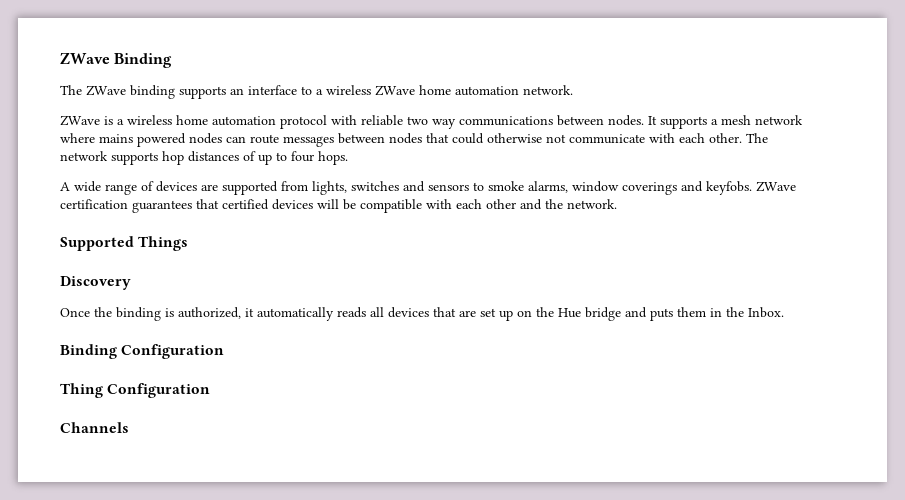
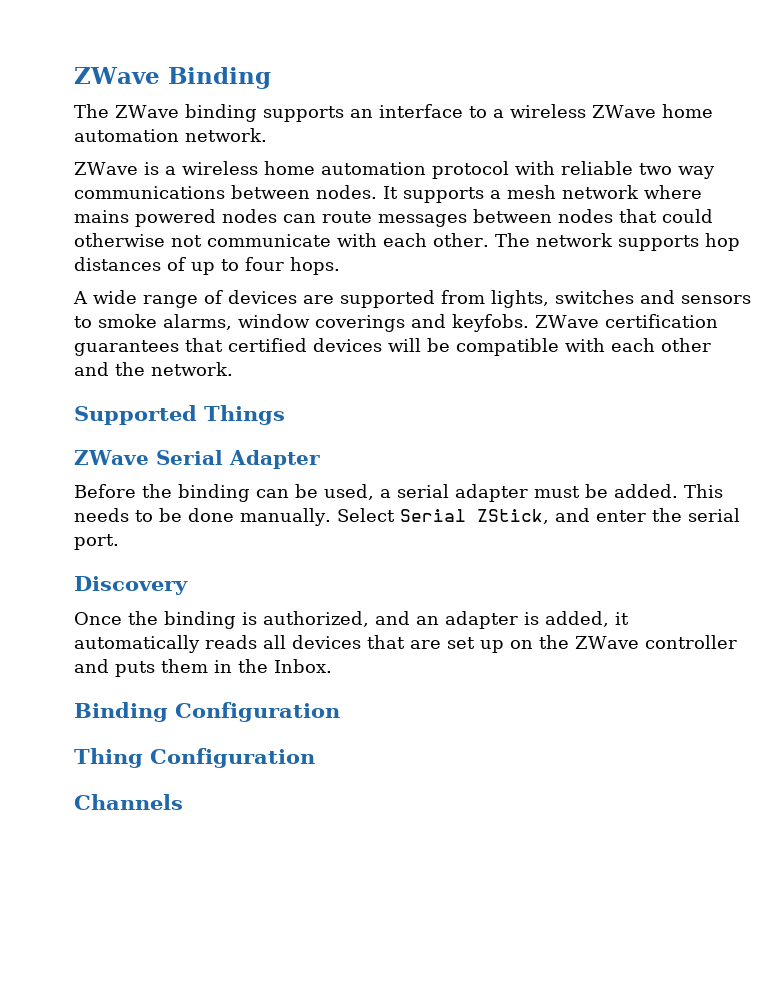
+ ZWave Serial Adapter
+ Before the binding can be used, a serial adapter must be added. This needs to be done manually. Select Serial ZStick, and enter the serial port.
- Once the binding is authorized, it automatically reads all devices that are set up on the Hue bridge and puts them in the Inbox.
+ Once the binding is authorized, and an adapter is added, it automatically reads all devices that are set up on the ZWave controller and puts them in the Inbox.

